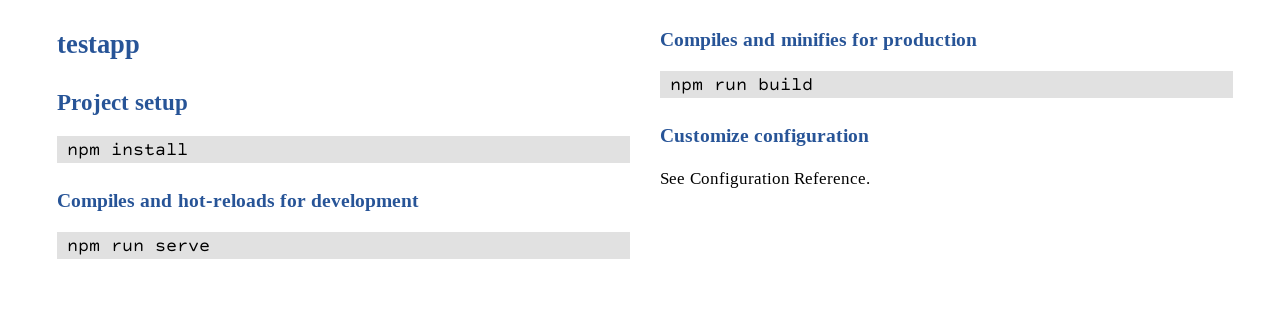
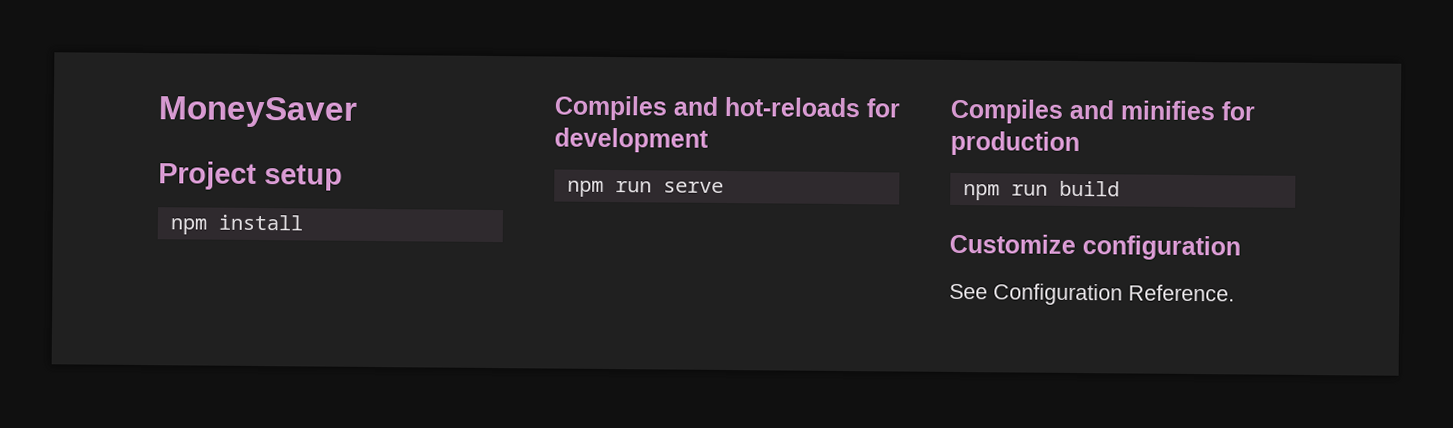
- testapp
+ MoneySaver

